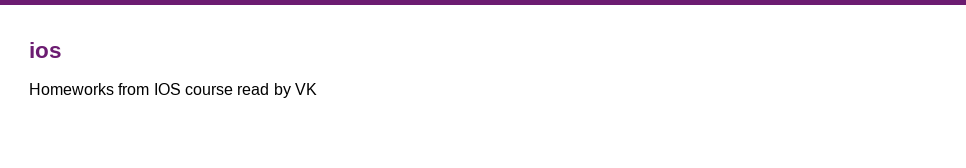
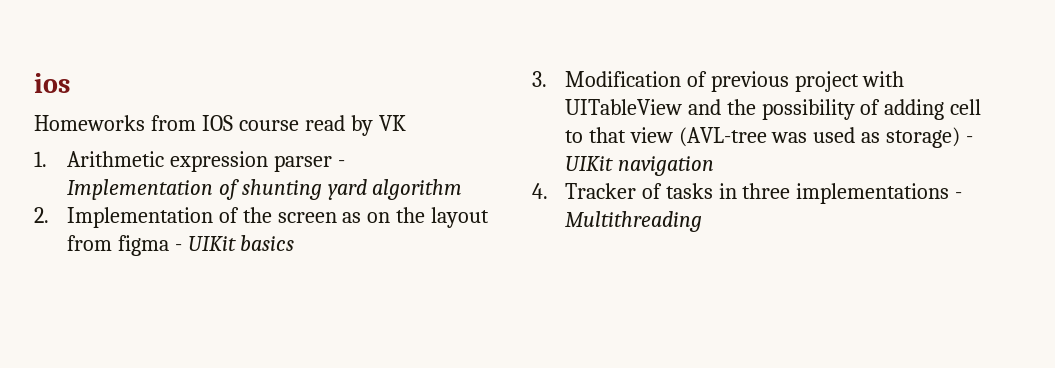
+ 1. Arithmetic expression parser - Implementation of shunting yard algorithm
+ 2. Implementation of the screen as on the layout from figma - UIKit basics
+ 3. Modification of previous project with UITableView and the possibility of adding cell to that view (AVL-tree was used as storage) - UIKit navigation
+ 4. Tracker of tasks in three implementations - Multithreading

